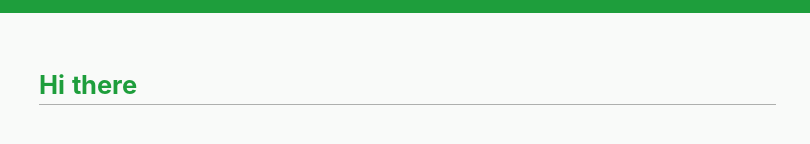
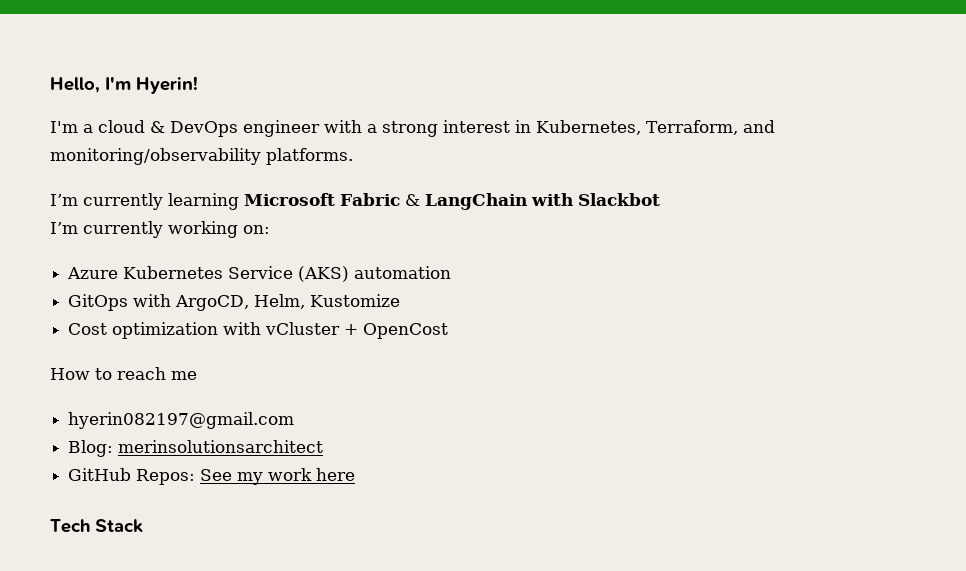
- Hi there
+ Hello, I'm Hyerin!
+ I'm a cloud & DevOps engineer with a strong interest in Kubernetes, Terraform, and monitoring/observability platforms.
+ I’m currently learning Microsoft Fabric & LangChain with Slackbot
+ I’m currently working on:
+ Azure Kubernetes Service (AKS) automation
+ GitOps with ArgoCD, Helm, Kustomize
+ Cost optimization with vCluster + OpenCost
+ How to reach me
+ hyerin082197@gmail.com
+ Blog: merinsolutionsarchitect
+ GitHub Repos: See my work here
+ Tech Stack

